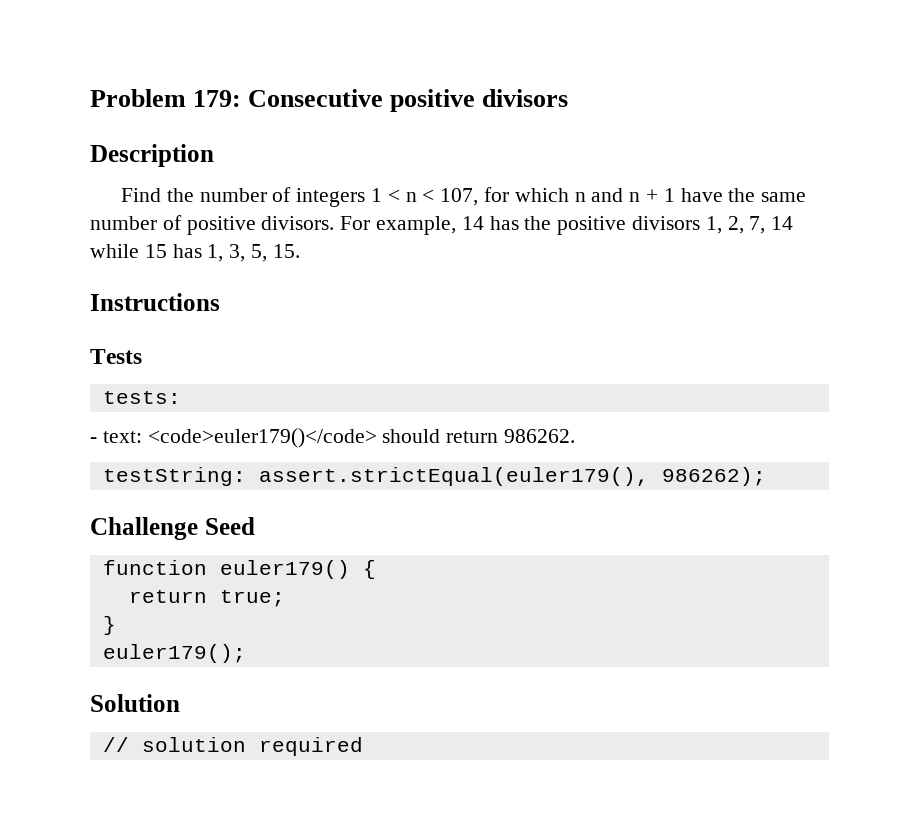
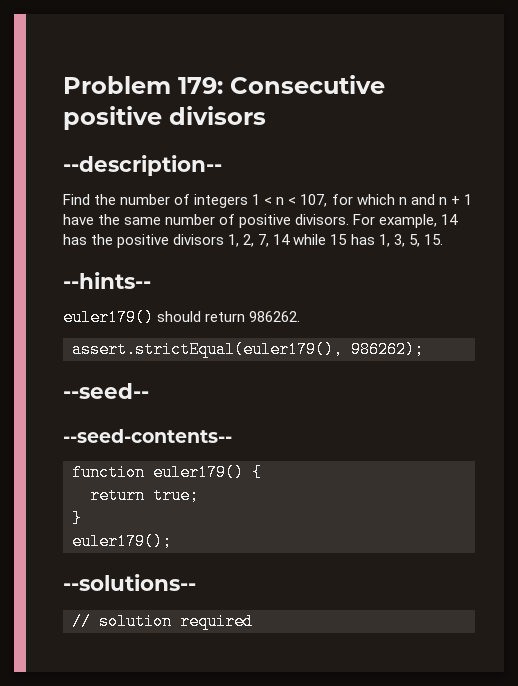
- Description
+ --description--
- Instructions
- Tests
- tests:
- - text: <code>euler179()</code> should return 986262.
+ --hints--
+ euler179() should return 986262.
- testString: assert.strictEqual(euler179(), 986262);
+ assert.strictEqual(euler179(), 986262);
- Challenge Seed
+ --seed--
+ --seed-contents--
- Solution
+ --solutions--

